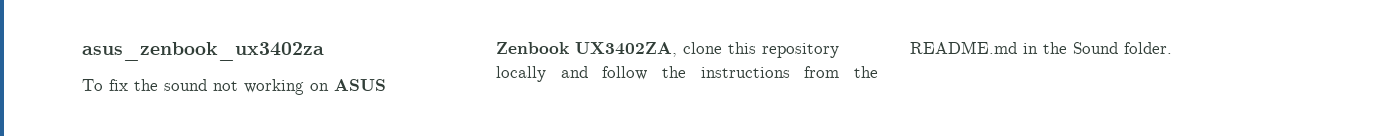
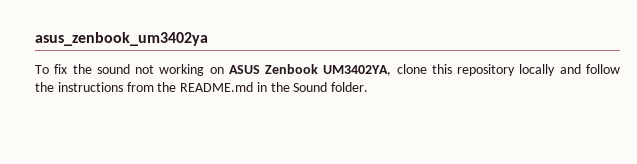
- asus_zenbook_ux3402za
+ asus_zenbook_um3402ya
- To fix the sound not working on ASUS Zenbook UX3402ZA, clone this repository locally and follow the instructions from the README.md in the Sound folder.
+ To fix the sound not working on ASUS Zenbook UM3402YA, clone this repository locally and follow the instructions from the README.md in the Sound folder.

